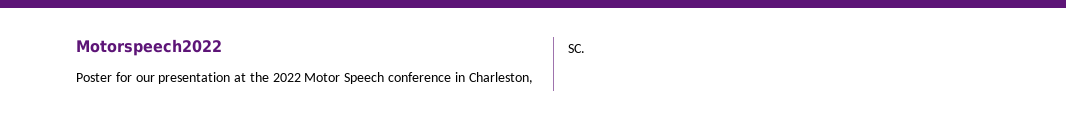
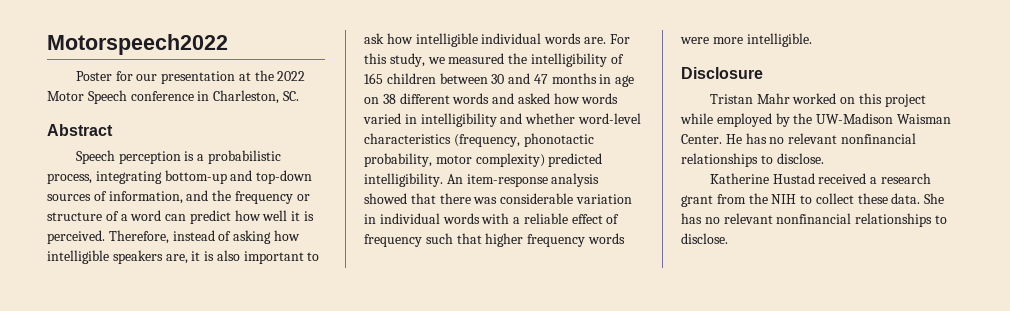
+ Abstract
+ Speech perception is a probabilistic process, integrating bottom-up and top-down sources of information, and the frequency or structure of a word can predict how well it is perceived. Therefore, instead of asking how intelligible speakers are, it is also important to ask how intelligible individual words are. For this study, we measured the intelligibility of 165 children between 30 and 47 months in age on 38 different words and asked how words varied in intelligibility and whether word-level characteristics (frequency, phonotactic probability, motor complexity) predicted intelligibility. An item-response analysis showed that there was considerable variation in individual words with a reliable effect of frequency such that higher frequency words were more intelligible.
+ Disclosure
+ Tristan Mahr worked on this project while employed by the UW-Madison Waisman Center. He has no relevant nonfinancial relationships to disclose.
+ Katherine Hustad received a research grant from the NIH to collect these data. She has no relevant nonfinancial relationships to disclose.

